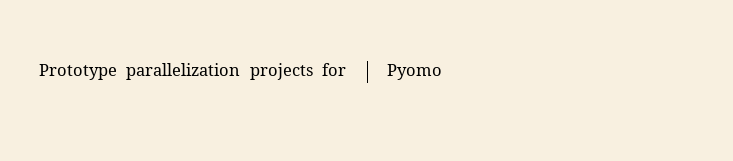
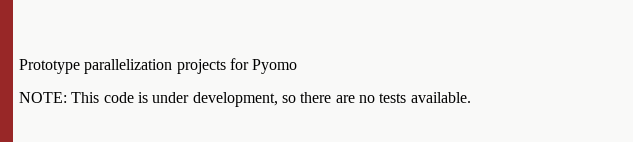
+ NOTE: This code is under development, so there are no tests available.

